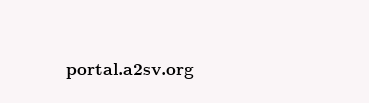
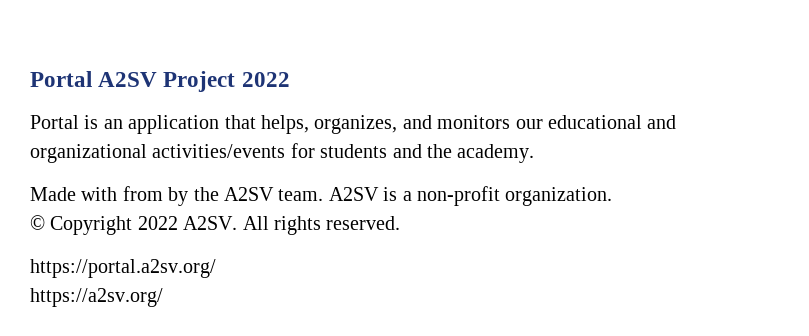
- portal.a2sv.org
+ Portal A2SV Project 2022
+ Portal is an application that helps, organizes, and monitors our educational and organizational activities/events for students and the academy.
+ Made with from by the A2SV team. A2SV is a non-profit organization.
+ © Copyright 2022 A2SV. All rights reserved.
+ https://portal.a2sv.org/
+ https://a2sv.org/

